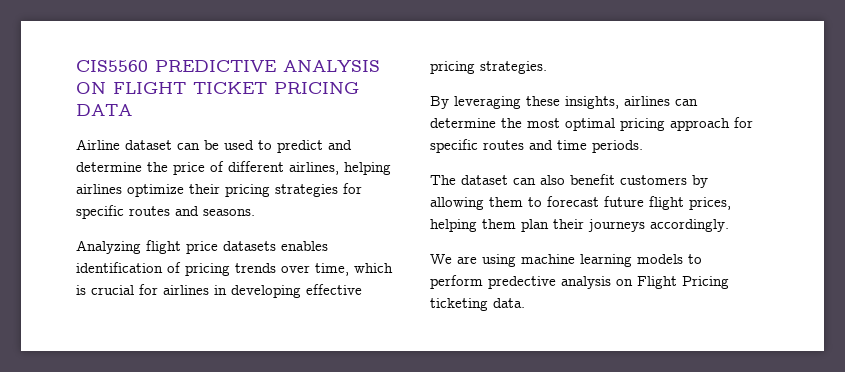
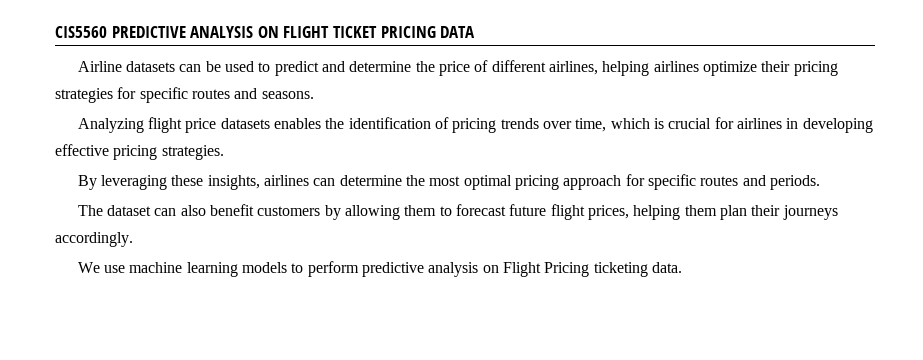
- Airline dataset can be used to predict and determine the price of different airlines, helping airlines optimize their pricing strategies for specific routes and seasons.
+ Airline datasets can be used to predict and determine the price of different airlines, helping airlines optimize their pricing strategies for specific routes and seasons.
- Analyzing flight price datasets enables identification of pricing trends over time, which is crucial for airlines in developing effective pricing strategies.
+ Analyzing flight price datasets enables the identification of pricing trends over time, which is crucial for airlines in developing effective pricing strategies.
- By leveraging these insights, airlines can determine the most optimal pricing approach for specific routes and time periods.
+ By leveraging these insights, airlines can determine the most optimal pricing approach for specific routes and periods.
- We are using machine learning models to perform predective analysis on Flight Pricing ticketing data.
+ We use machine learning models to perform predictive analysis on Flight Pricing ticketing data.

